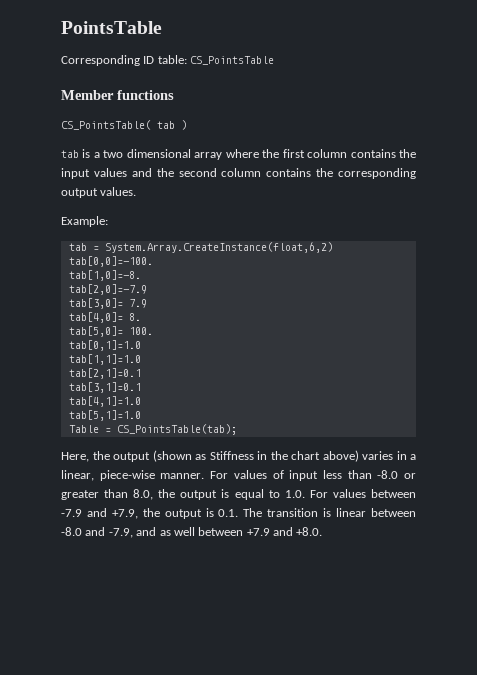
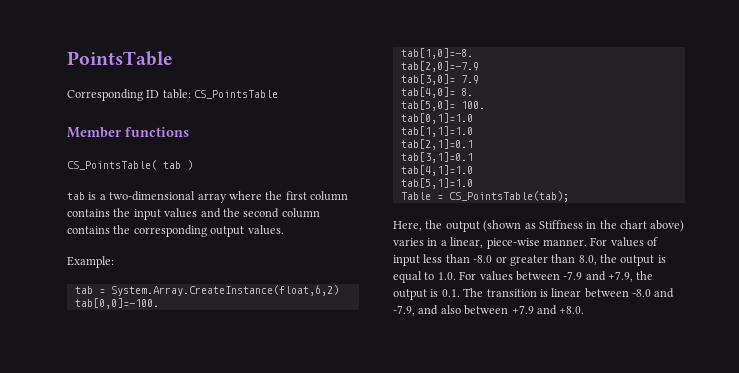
- tab is a two dimensional array where the first column contains the input values and the second column contains the corresponding output values.
+ tab is a two-dimensional array where the first column contains the input values and the second column contains the corresponding output values.
- For values of input less than -8.0 or greater than 8.0, the output is equal to 1.0. For values between -7.9 and +7.9, the output is 0.1. The transition is linear between -8.0 and -7.9, and as well between +7.9 and +8.0.
+ For values of input less than -8.0 or greater than 8.0, the output is equal to 1.0. For values between -7.9 and +7.9, the output is 0.1. The transition is linear between -8.0 and -7.9, and also between +7.9 and +8.0.

